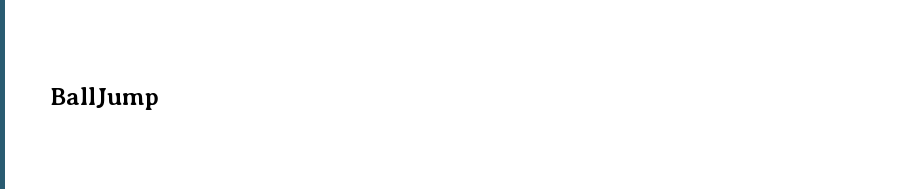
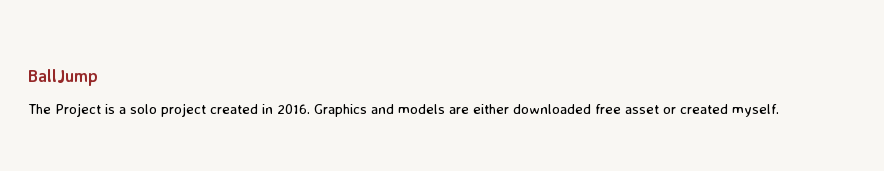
+ The Project is a solo project created in 2016. Graphics and models are either downloaded free asset or created myself.

